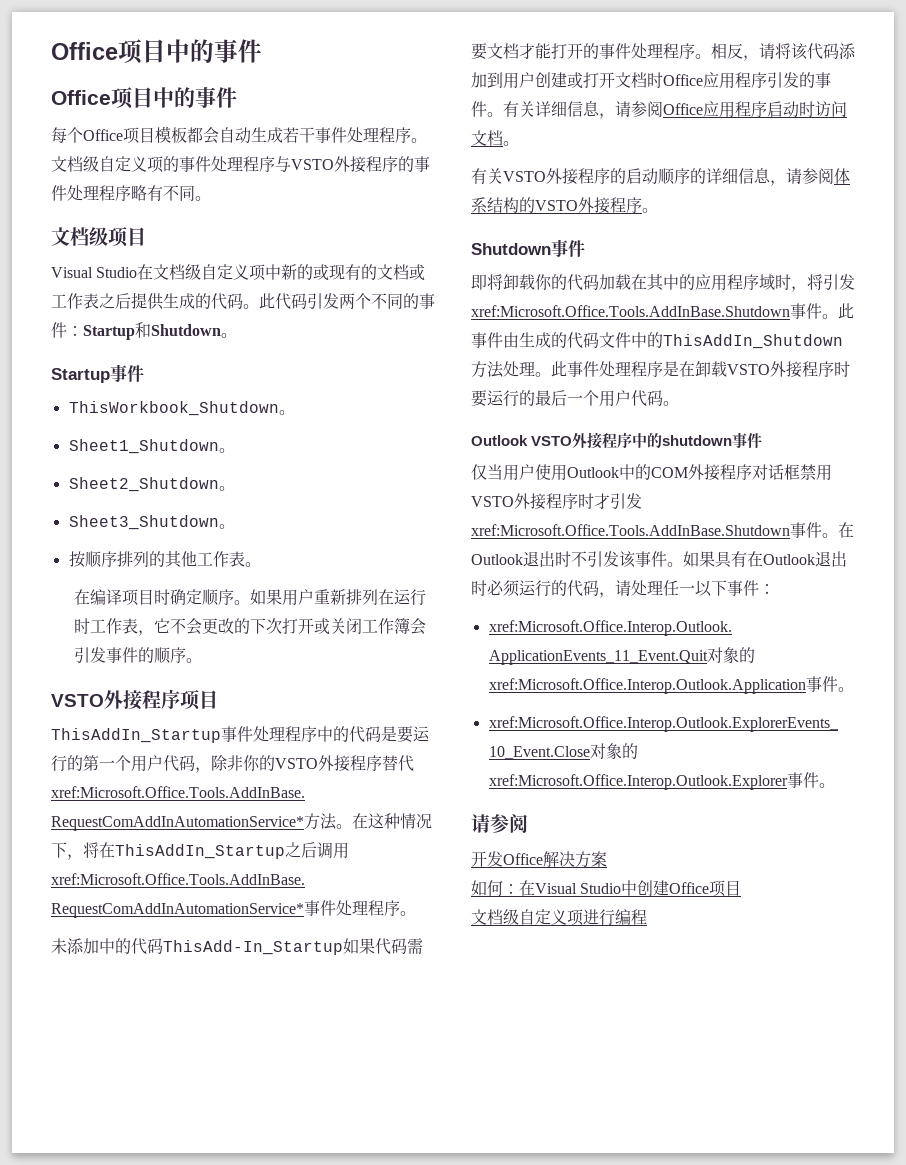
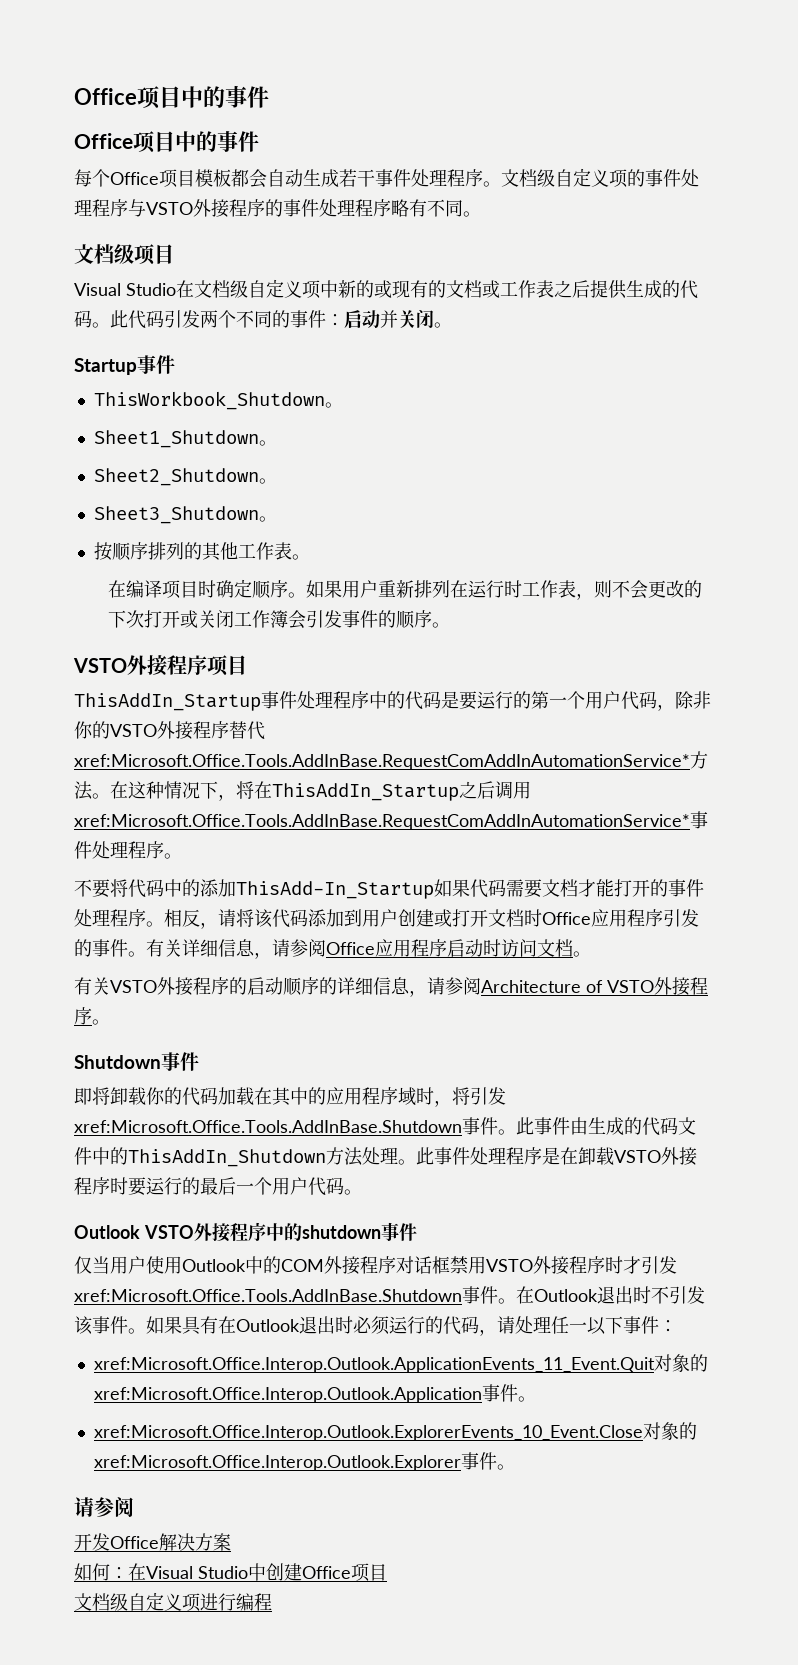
- 此代码引发两个不同的事件：Startup和Shutdown。
+ 此代码引发两个不同的事件：启动并关闭。
- 如果用户重新排列在运行时工作表，它不会更改的下次打开或关闭工作簿会引发事件的顺序。
+ 如果用户重新排列在运行时工作表，则不会更改的下次打开或关闭工作簿会引发事件的顺序。
- 未添加中的代码ThisAdd-In_Startup如果代码需要文档才能打开的事件处理程序。
+ 不要将代码中的添加ThisAdd-In_Startup如果代码需要文档才能打开的事件处理程序。
- 有关VSTO外接程序的启动顺序的详细信息，请参阅体系结构的VSTO外接程序。
+ 有关VSTO外接程序的启动顺序的详细信息，请参阅Architecture of VSTO外接程序。

